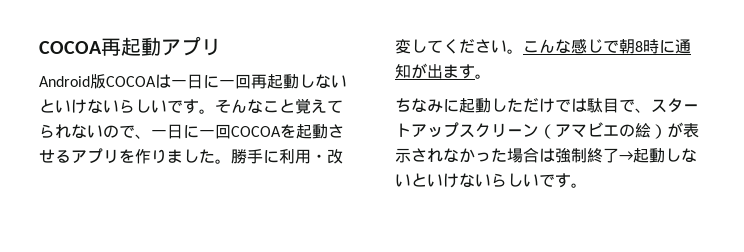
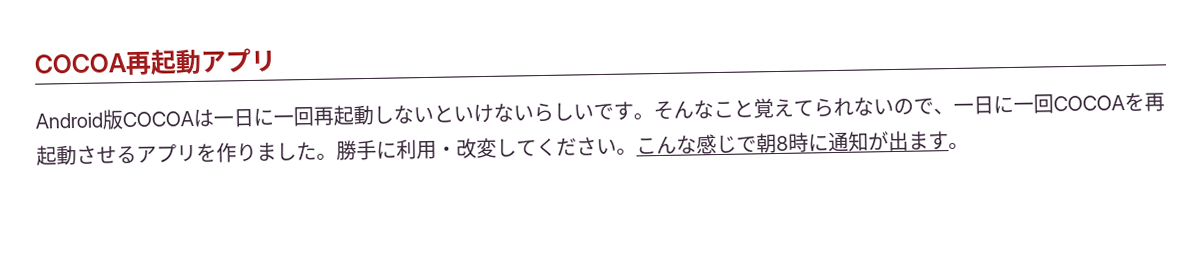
- そんなこと覚えてられないので、一日に一回COCOAを起動させるアプリを作りました。
+ そんなこと覚えてられないので、一日に一回COCOAを再起動させるアプリを作りました。
- ちなみに起動しただけでは駄目で、スタートアップスクリーン（アマビエの絵）が表示されなかった場合は強制終了→起動しないといけないらしいです。

